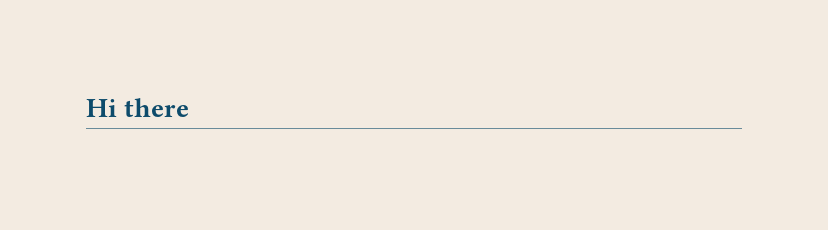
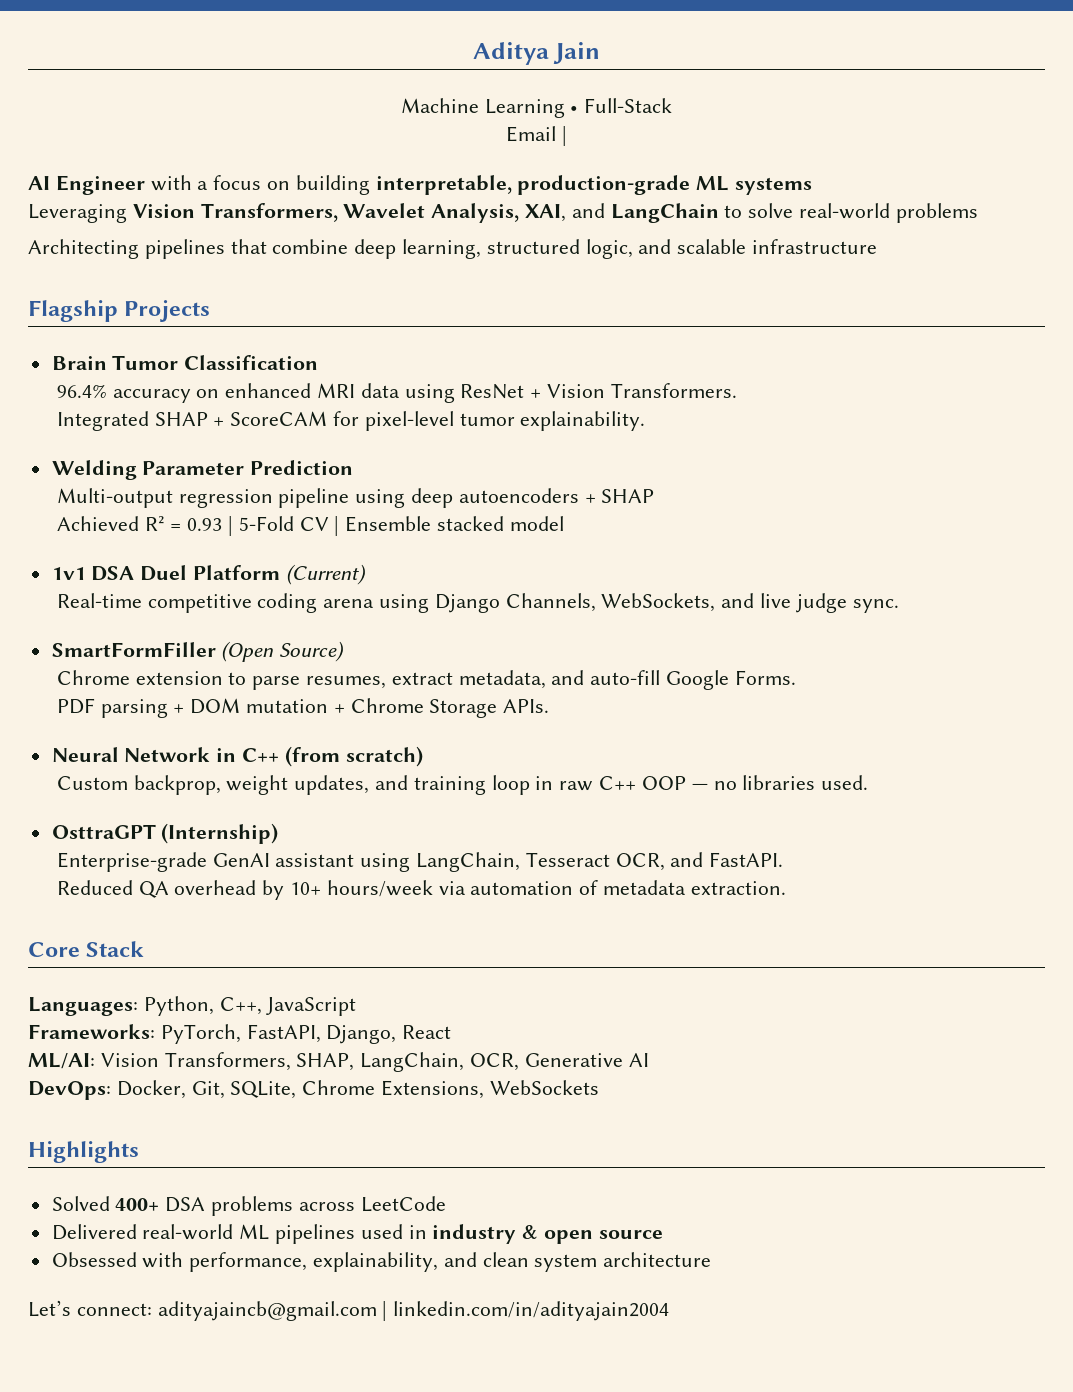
- Hi there
+ Aditya Jain
+ Machine Learning • Full-Stack
+ Email |
+ AI Engineer with a focus on building interpretable, production-grade ML systems
+ Leveraging Vision Transformers, Wavelet Analysis, XAI, and LangChain to solve real-world problems
+ Architecting pipelines that combine deep learning, structured logic, and scalable infrastructure
+ Flagship Projects
+ Brain Tumor Classification
+ 96.4% accuracy on enhanced MRI data using ResNet + Vision Transformers.
+ Integrated SHAP + ScoreCAM for pixel-level tumor explainability.
+ Welding Parameter Prediction
+ Multi-output regression pipeline using deep autoencoders + SHAP
+ Achieved R² = 0.93 | 5-Fold CV | Ensemble stacked model
+ 1v1 DSA Duel Platform (Current)
+ Real-time competitive coding arena using Django Channels, WebSockets, and live judge sync.
+ SmartFormFiller (Open Source)
+ Chrome extension to parse resumes, extract metadata, and auto-fill Google Forms.
+ PDF parsing + DOM mutation + Chrome Storage APIs.
+ Neural Network in C++ (from scratch)
+ Custom backprop, weight updates, and training loop in raw C++ OOP — no libraries used.
+ OsttraGPT (Internship)
+ Enterprise-grade GenAI assistant using LangChain, Tesseract OCR, and FastAPI.
+ Reduced QA overhead by 10+ hours/week via automation of metadata extraction.
+ Core Stack
+ Languages: Python, C++, JavaScript
+ Frameworks: PyTorch, FastAPI, Django, React
+ ML/AI: Vision Transformers, SHAP, LangChain, OCR, Generative AI
+ DevOps: Docker, Git, SQLite, Chrome Extensions, WebSockets
+ Highlights
+ Solved 400+ DSA problems across LeetCode
+ Delivered real-world ML pipelines used in industry & open source
+ Obsessed with performance, explainability, and clean system architecture
+ Let’s connect: adityajaincb@gmail.com | linkedin.com/in/adityajain2004

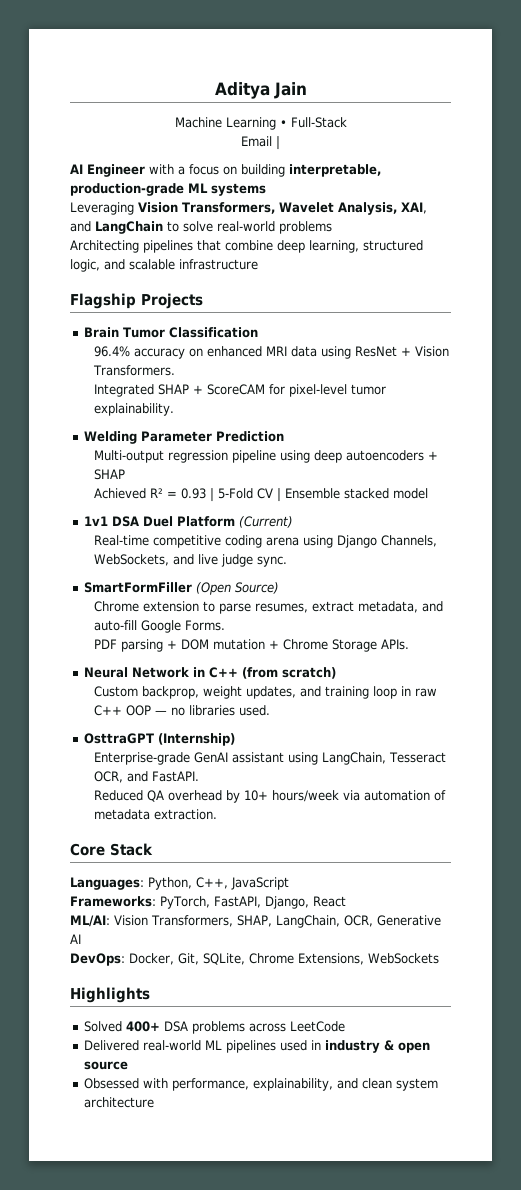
- Let’s connect: adityajaincb@gmail.com | linkedin.com/in/adityajain2004

